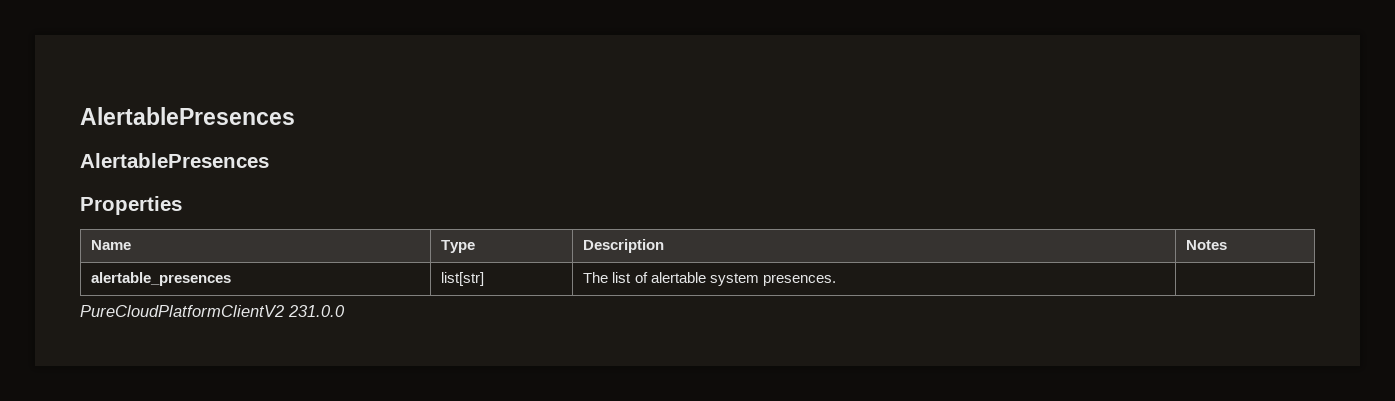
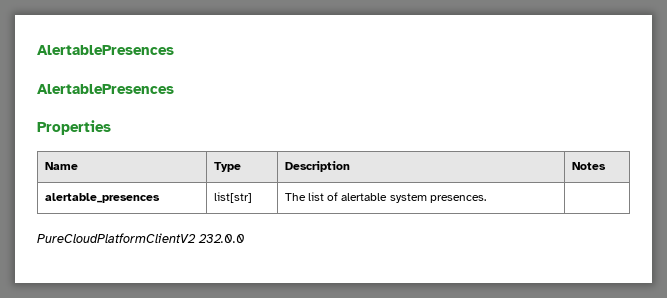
- PureCloudPlatformClientV2 231.0.0
+ PureCloudPlatformClientV2 232.0.0

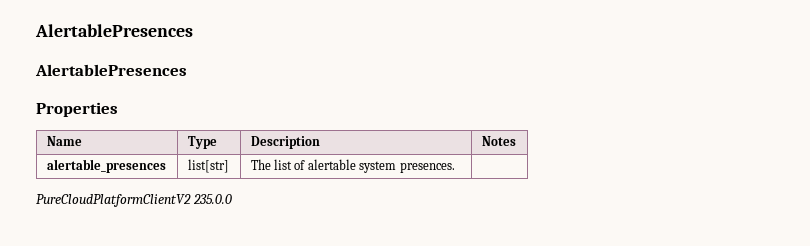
- PureCloudPlatformClientV2 232.0.0
+ PureCloudPlatformClientV2 235.0.0

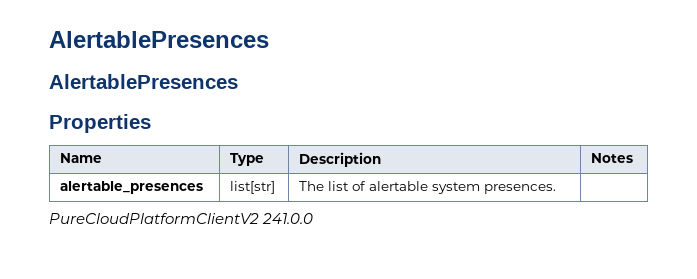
- PureCloudPlatformClientV2 235.0.0
+ PureCloudPlatformClientV2 241.0.0

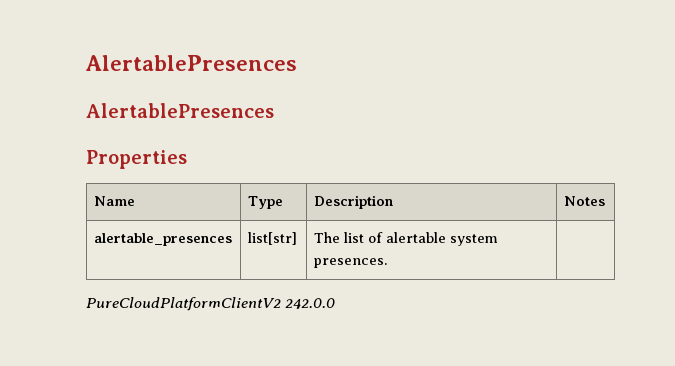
- PureCloudPlatformClientV2 241.0.0
+ PureCloudPlatformClientV2 242.0.0

